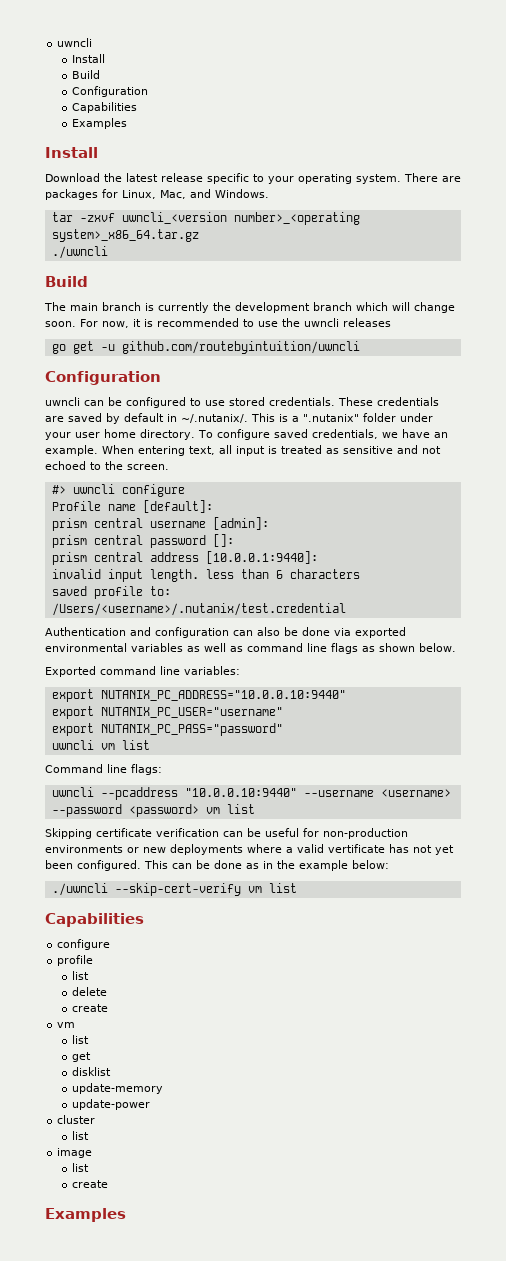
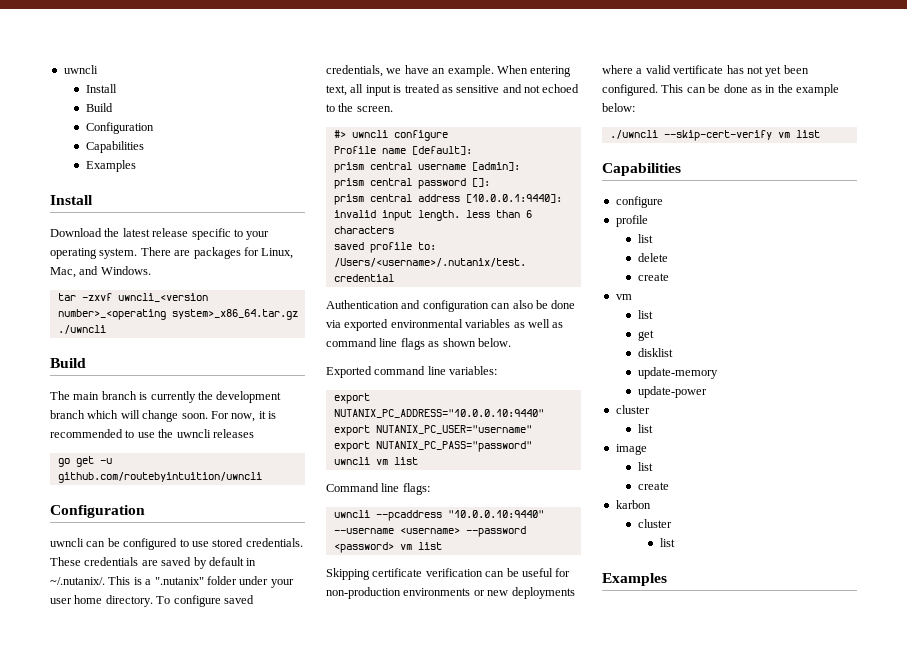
+ karbon
+ cluster
+ list

